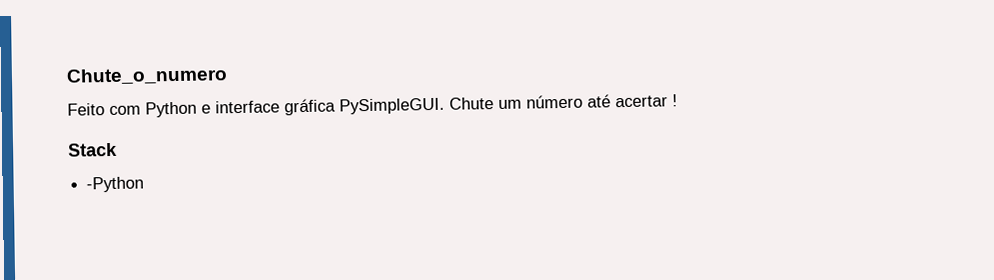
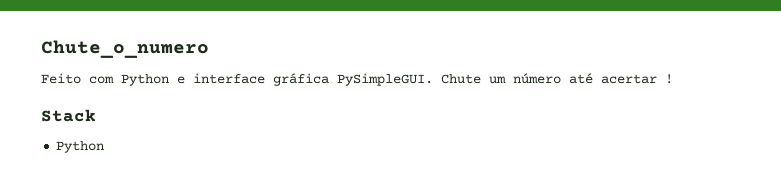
  Stack
- -Python
+ Python

